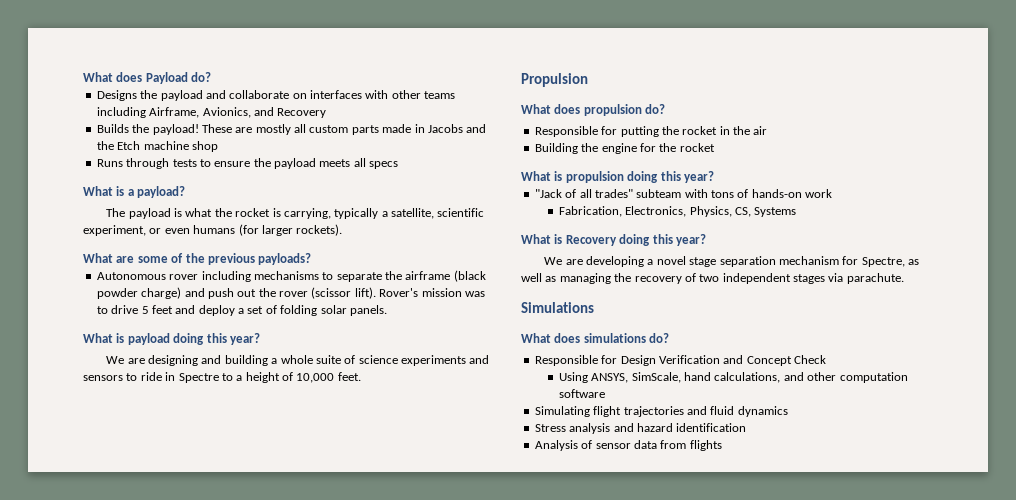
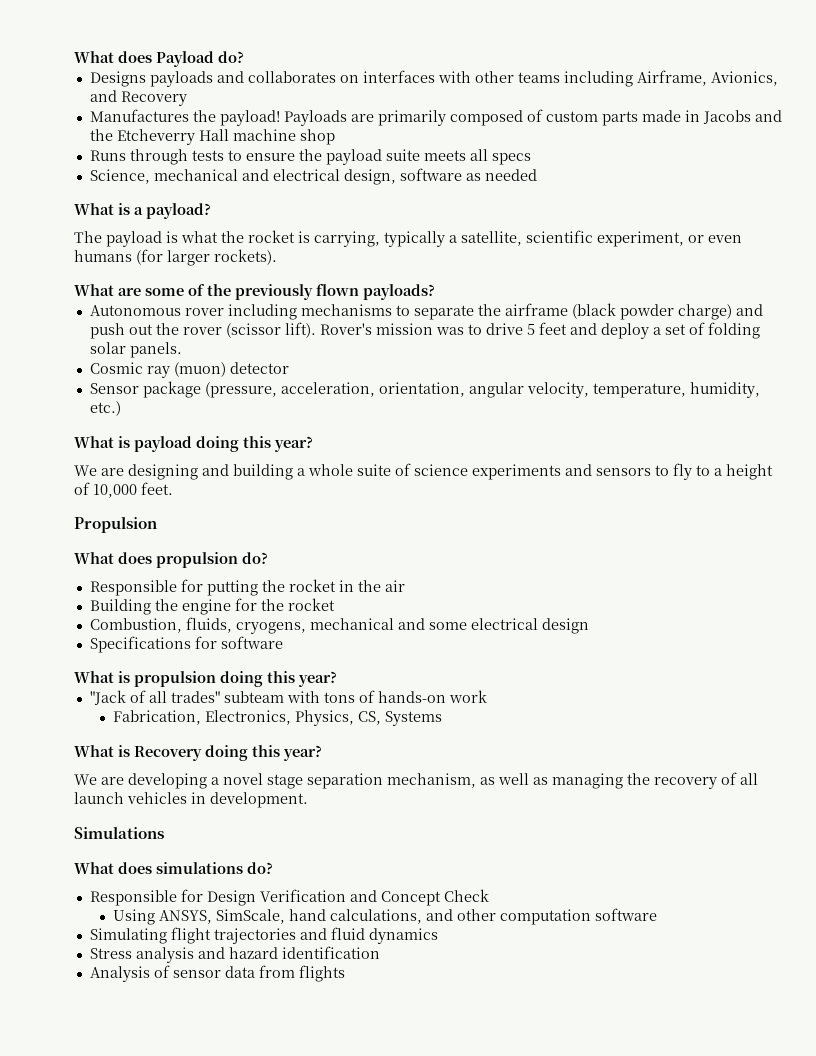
- Designs the payload and collaborate on interfaces with other teams including Airframe, Avionics, and Recovery
+ Designs payloads and collaborates on interfaces with other teams including Airframe, Avionics, and Recovery
- Builds the payload!
+ Manufactures the payload!
- These are mostly all custom parts made in Jacobs and the Etch machine shop
+ Payloads are primarily composed of custom parts made in Jacobs and the Etcheverry Hall machine shop
- Runs through tests to ensure the payload meets all specs
+ Runs through tests to ensure the payload suite meets all specs
+ Science, mechanical and electrical design, software as needed
- What are some of the previous payloads?
+ What are some of the previously flown payloads?
+ Cosmic ray (muon) detector
+ Sensor package (pressure, acceleration, orientation, angular velocity, temperature, humidity, etc.)
- We are designing and building a whole suite of science experiments and sensors to ride in Spectre to a height of 10,000 feet.
+ We are designing and building a whole suite of science experiments and sensors to fly to a height of 10,000 feet.
+ Combustion, fluids, cryogens, mechanical and some electrical design
+ Specifications for software
- We are developing a novel stage separation mechanism for Spectre, as well as managing the recovery of two independent stages via parachute.
+ We are developing a novel stage separation mechanism, as well as managing the recovery of all launch vehicles in development.

